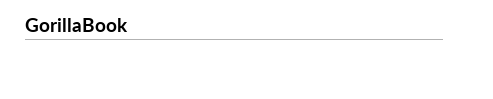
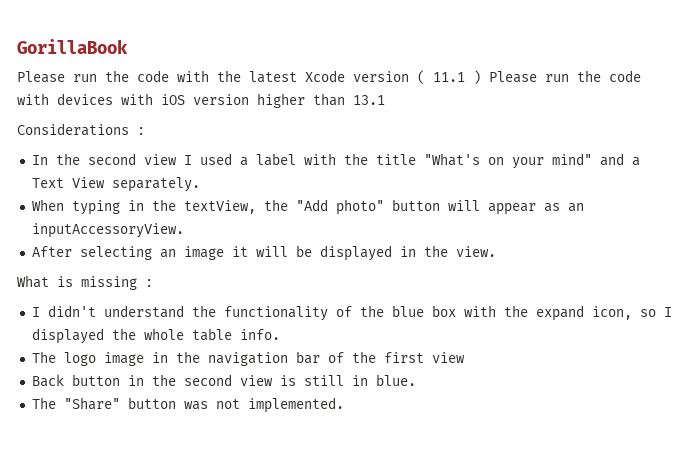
+ Please run the code with the latest Xcode version ( 11.1 ) Please run the code with devices with iOS version higher than 13.1
+ Considerations :
+ In the second view I used a label with the title "What's on your mind" and a Text View separately.
+ When typing in the textView, the "Add photo" button will appear as an inputAccessoryView.
+ After selecting an image it will be displayed in the view.
+ What is missing :
+ I didn't understand the functionality of the blue box with the expand icon, so I displayed the whole table info.
+ The logo image in the navigation bar of the first view
+ Back button in the second view is still in blue.
+ The "Share" button was not implemented.

